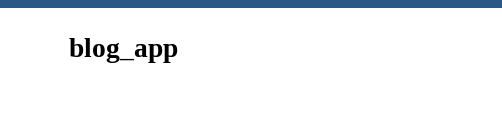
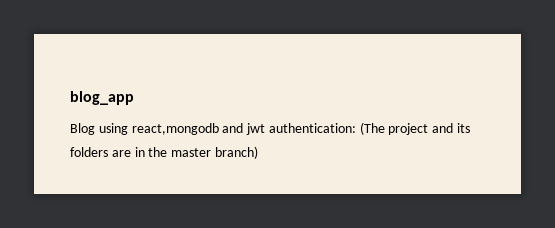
+ Blog using react,mongodb and jwt authentication: (The project and its folders are in the master branch)

